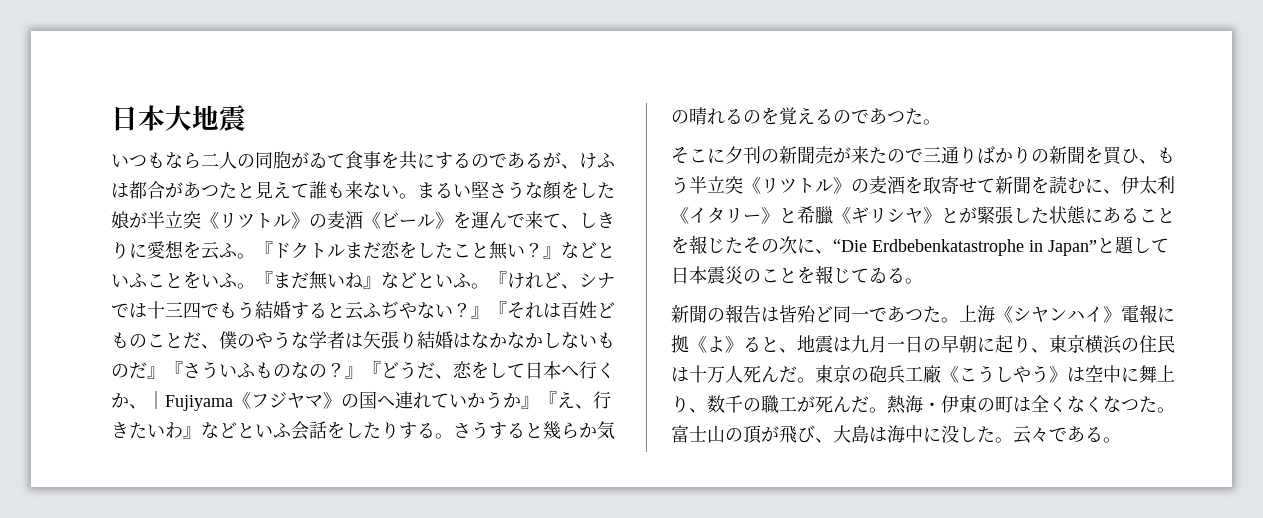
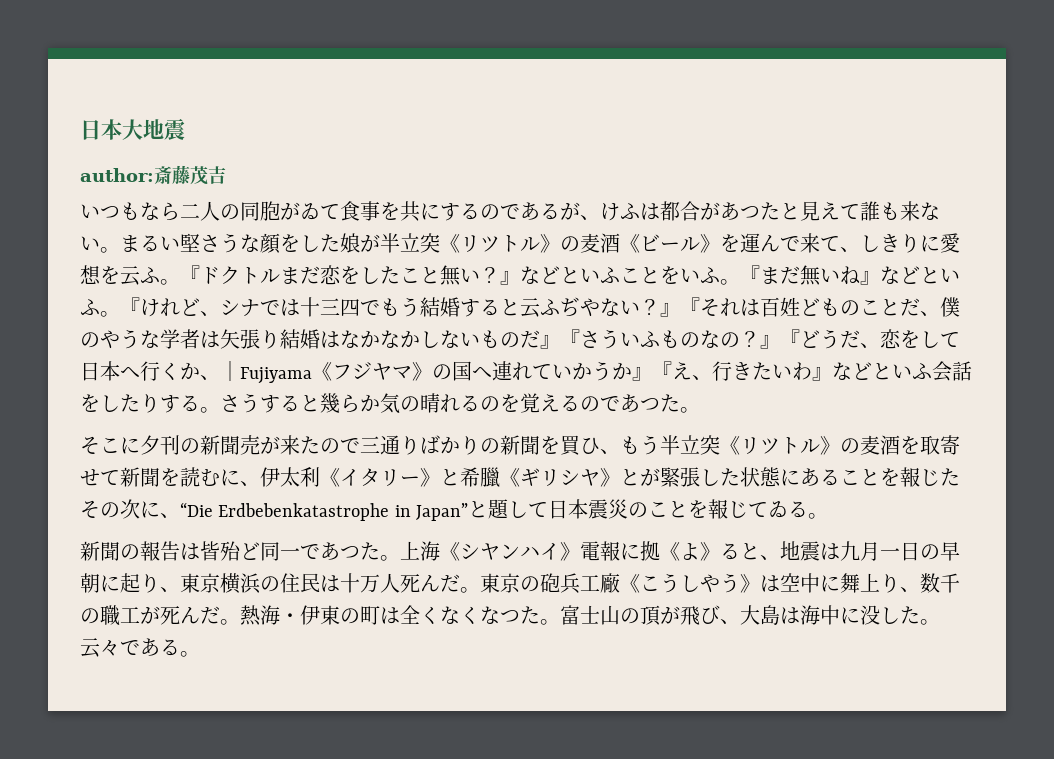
+ author:斎藤茂吉

